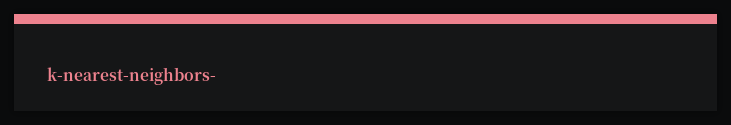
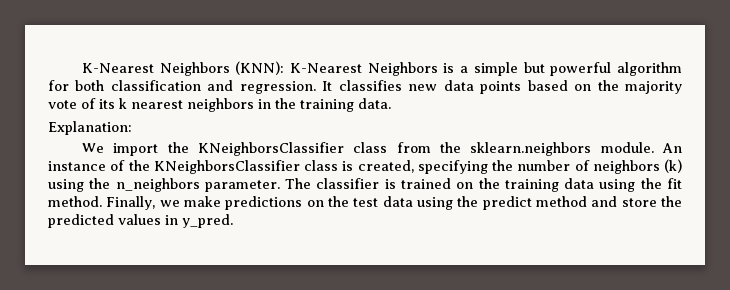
- k-nearest-neighbors-
+ K-Nearest Neighbors (KNN): K-Nearest Neighbors is a simple but powerful algorithm for both classification and regression. It classifies new data points based on the majority vote of its k nearest neighbors in the training data.
+ Explanation:
+ We import the KNeighborsClassifier class from the sklearn.neighbors module. An instance of the KNeighborsClassifier class is created, specifying the number of neighbors (k) using the n_neighbors parameter. The classifier is trained on the training data using the fit method. Finally, we make predictions on the test data using the predict method and store the predicted values in y_pred.

